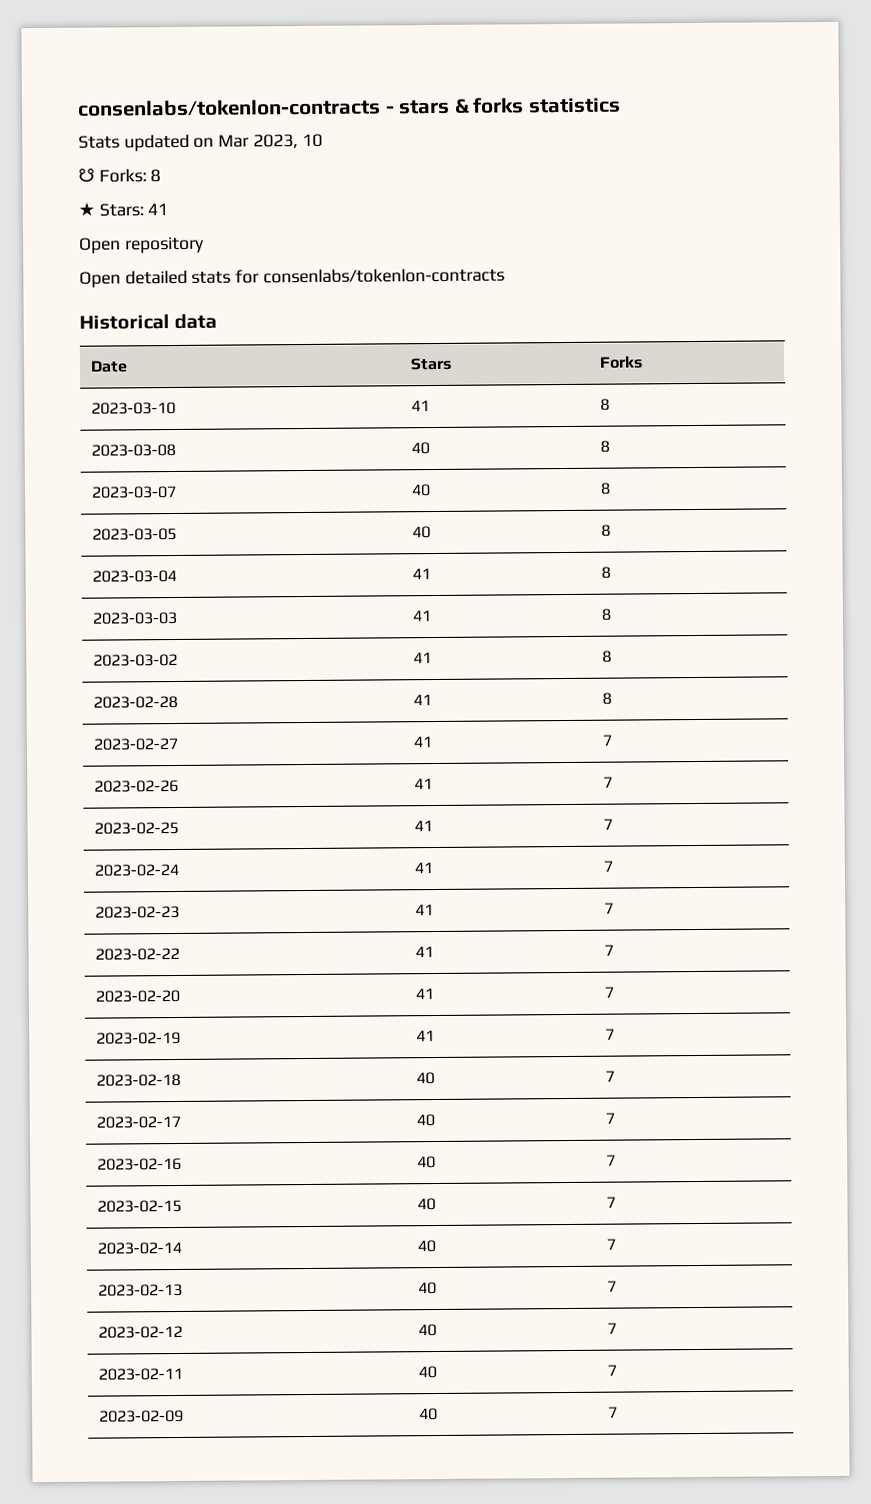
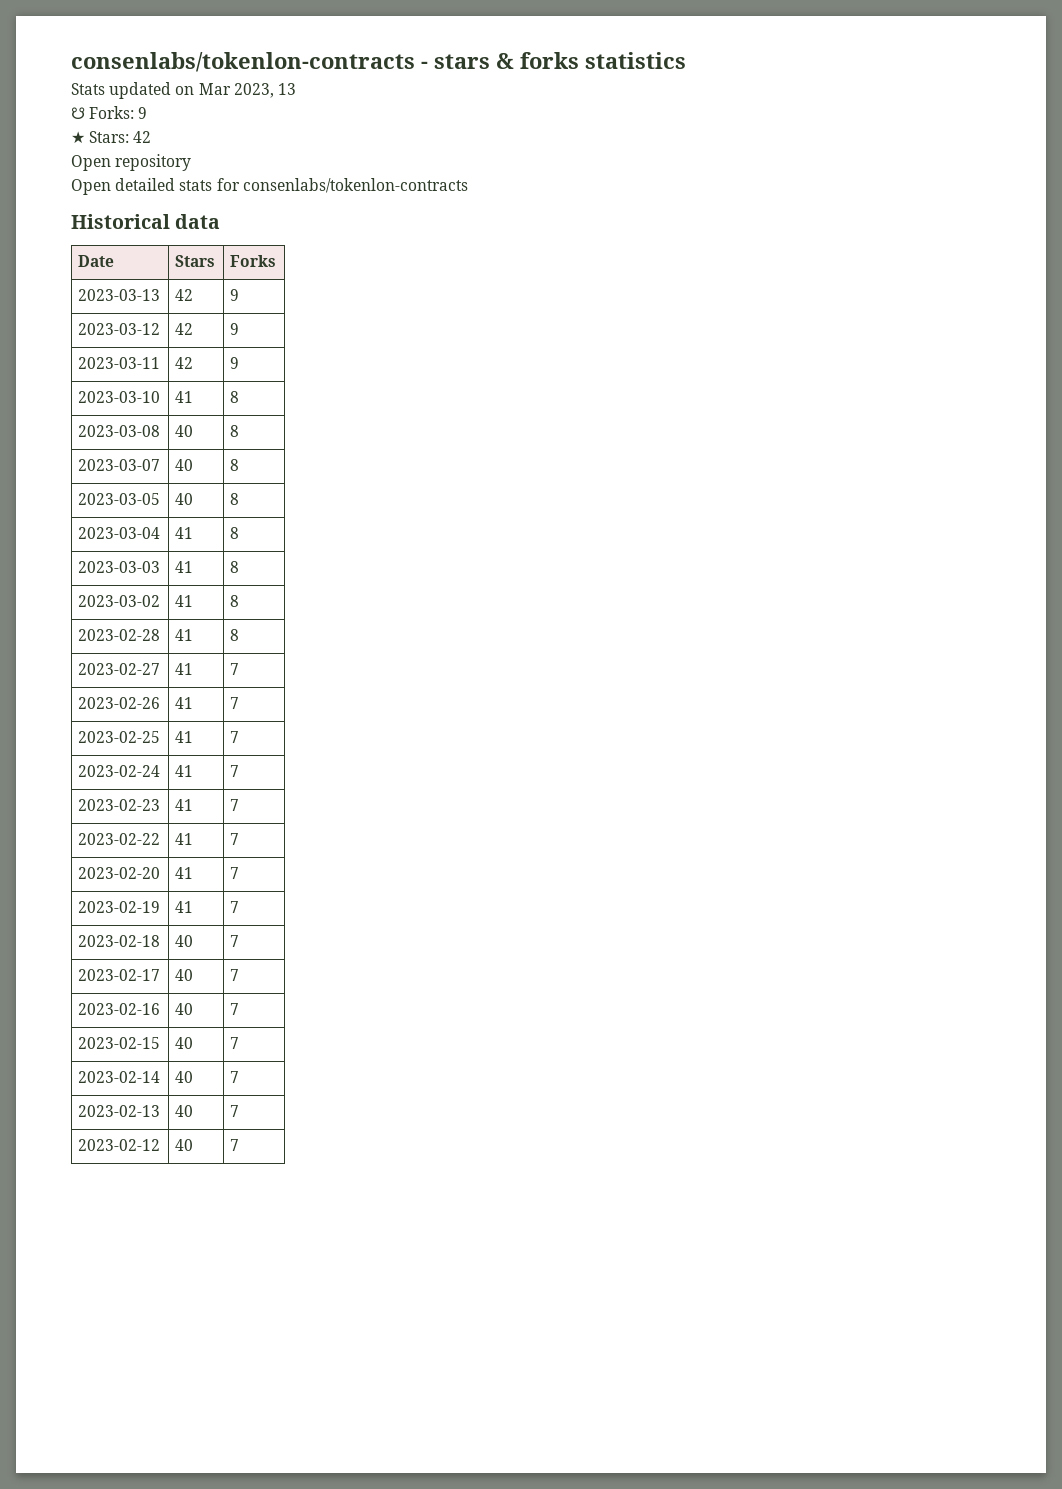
- Stats updated on Mar 2023, 10
+ Stats updated on Mar 2023, 13
- ☋ Forks: 8
+ ☋ Forks: 9
- ★ Stars: 41
+ ★ Stars: 42
+ 2023-03-13 | 42 | 9
+ 2023-03-12 | 42 | 9
+ 2023-03-11 | 42 | 9
- 2023-02-11 | 40 | 7
- 2023-02-09 | 40 | 7

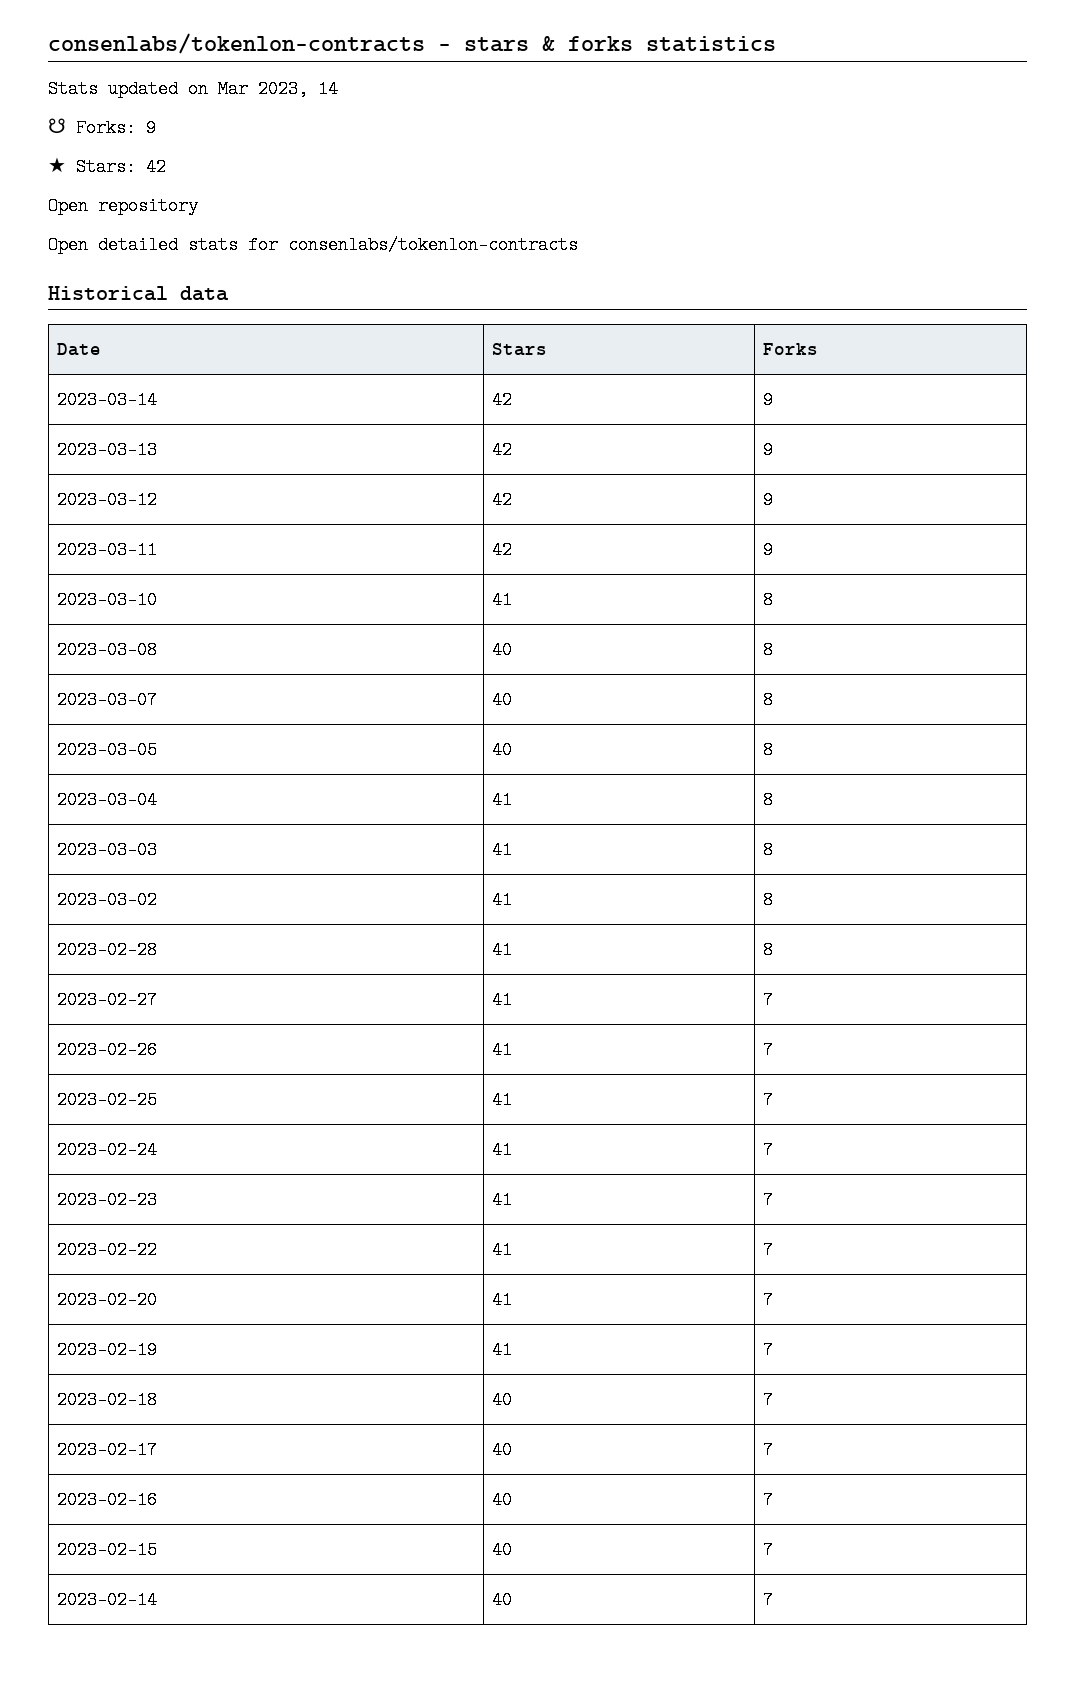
- Stats updated on Mar 2023, 13
+ Stats updated on Mar 2023, 14
+ 2023-03-14 | 42 | 9
- 2023-02-13 | 40 | 7
- 2023-02-12 | 40 | 7

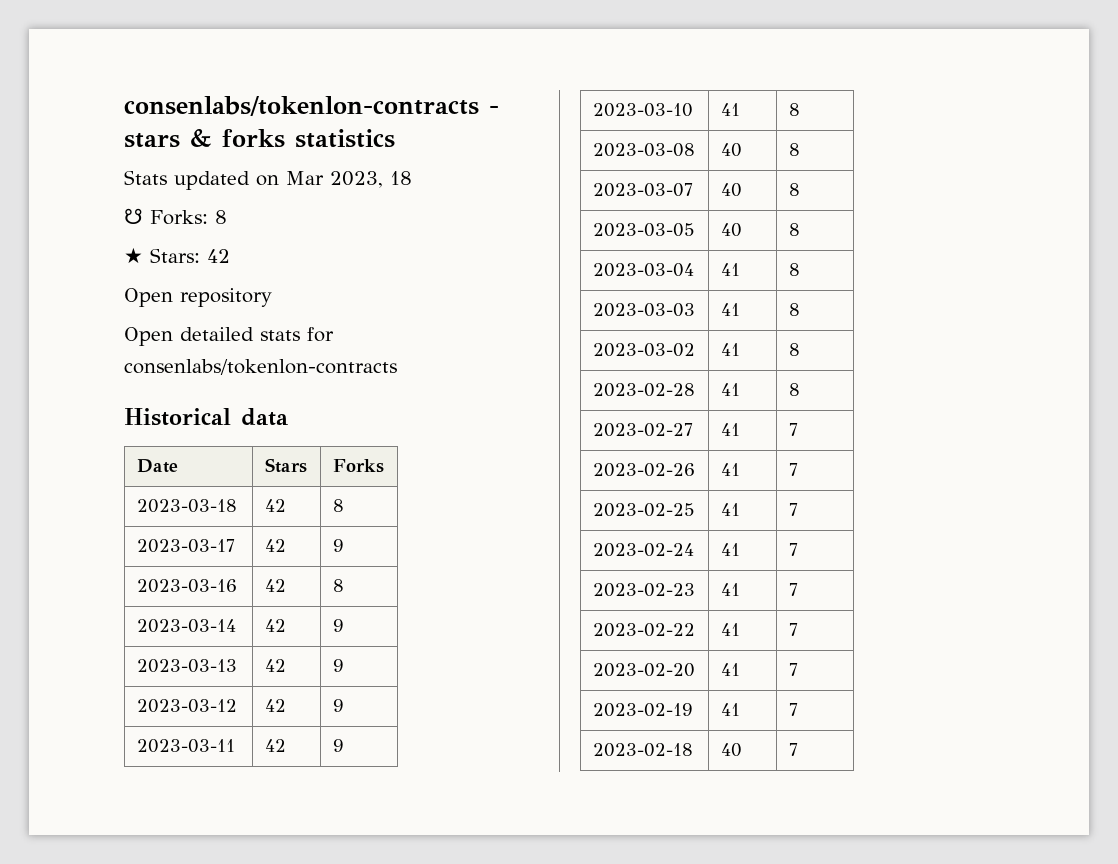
- Stats updated on Mar 2023, 14
+ Stats updated on Mar 2023, 18
- ☋ Forks: 9
+ ☋ Forks: 8
+ 2023-03-18 | 42 | 8
+ 2023-03-17 | 42 | 9
+ 2023-03-16 | 42 | 8
- 2023-02-17 | 40 | 7
- 2023-02-16 | 40 | 7
- 2023-02-15 | 40 | 7
- 2023-02-14 | 40 | 7

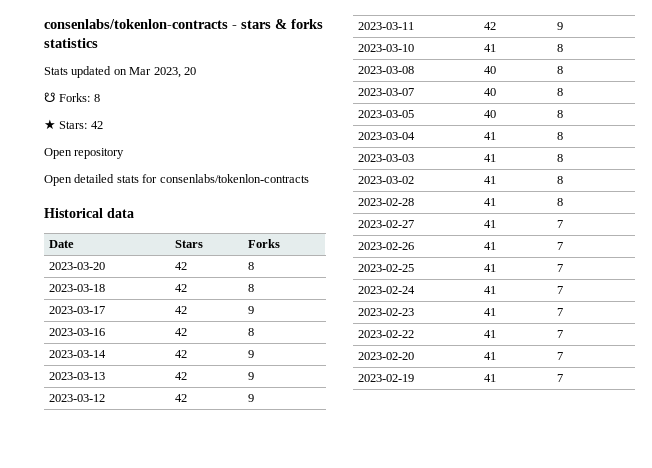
- Stats updated on Mar 2023, 18
+ Stats updated on Mar 2023, 20
+ 2023-03-20 | 42 | 8
- 2023-02-18 | 40 | 7

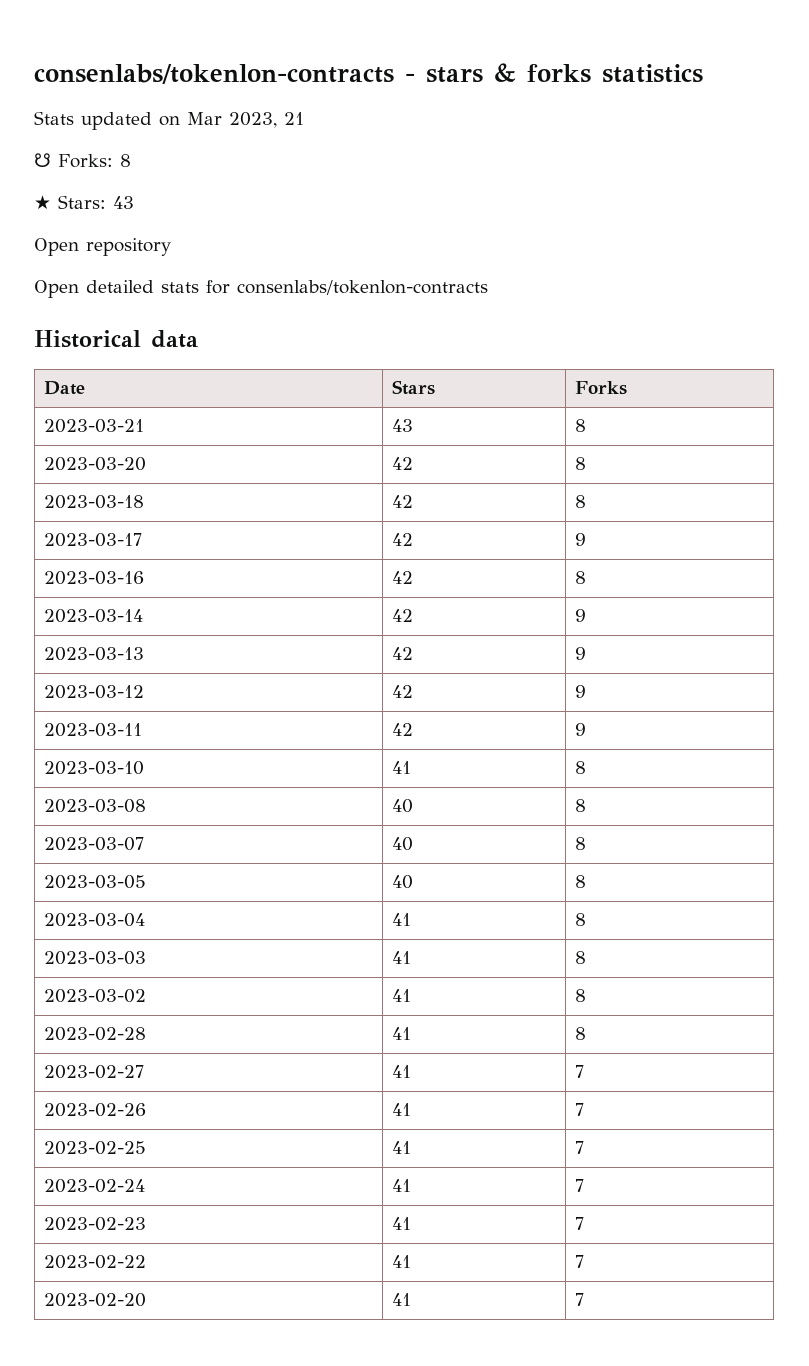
- Stats updated on Mar 2023, 20
+ Stats updated on Mar 2023, 21
- ★ Stars: 42
+ ★ Stars: 43
+ 2023-03-21 | 43 | 8
- 2023-02-19 | 41 | 7

